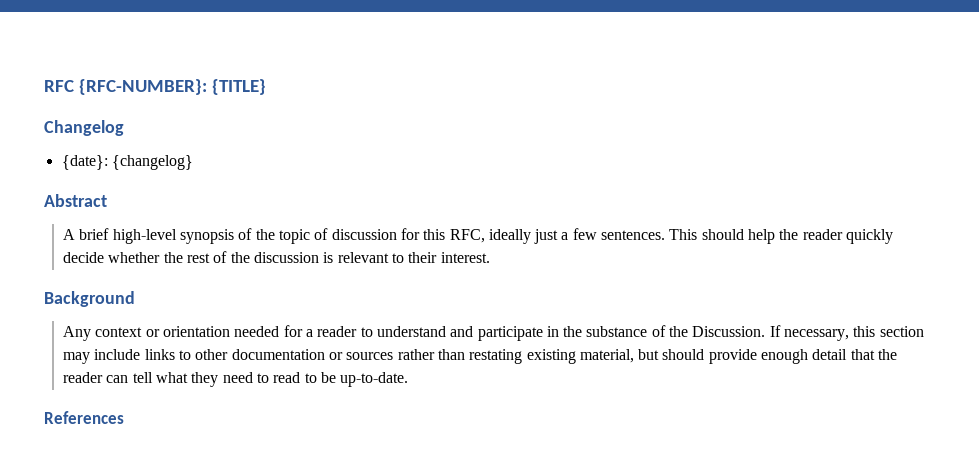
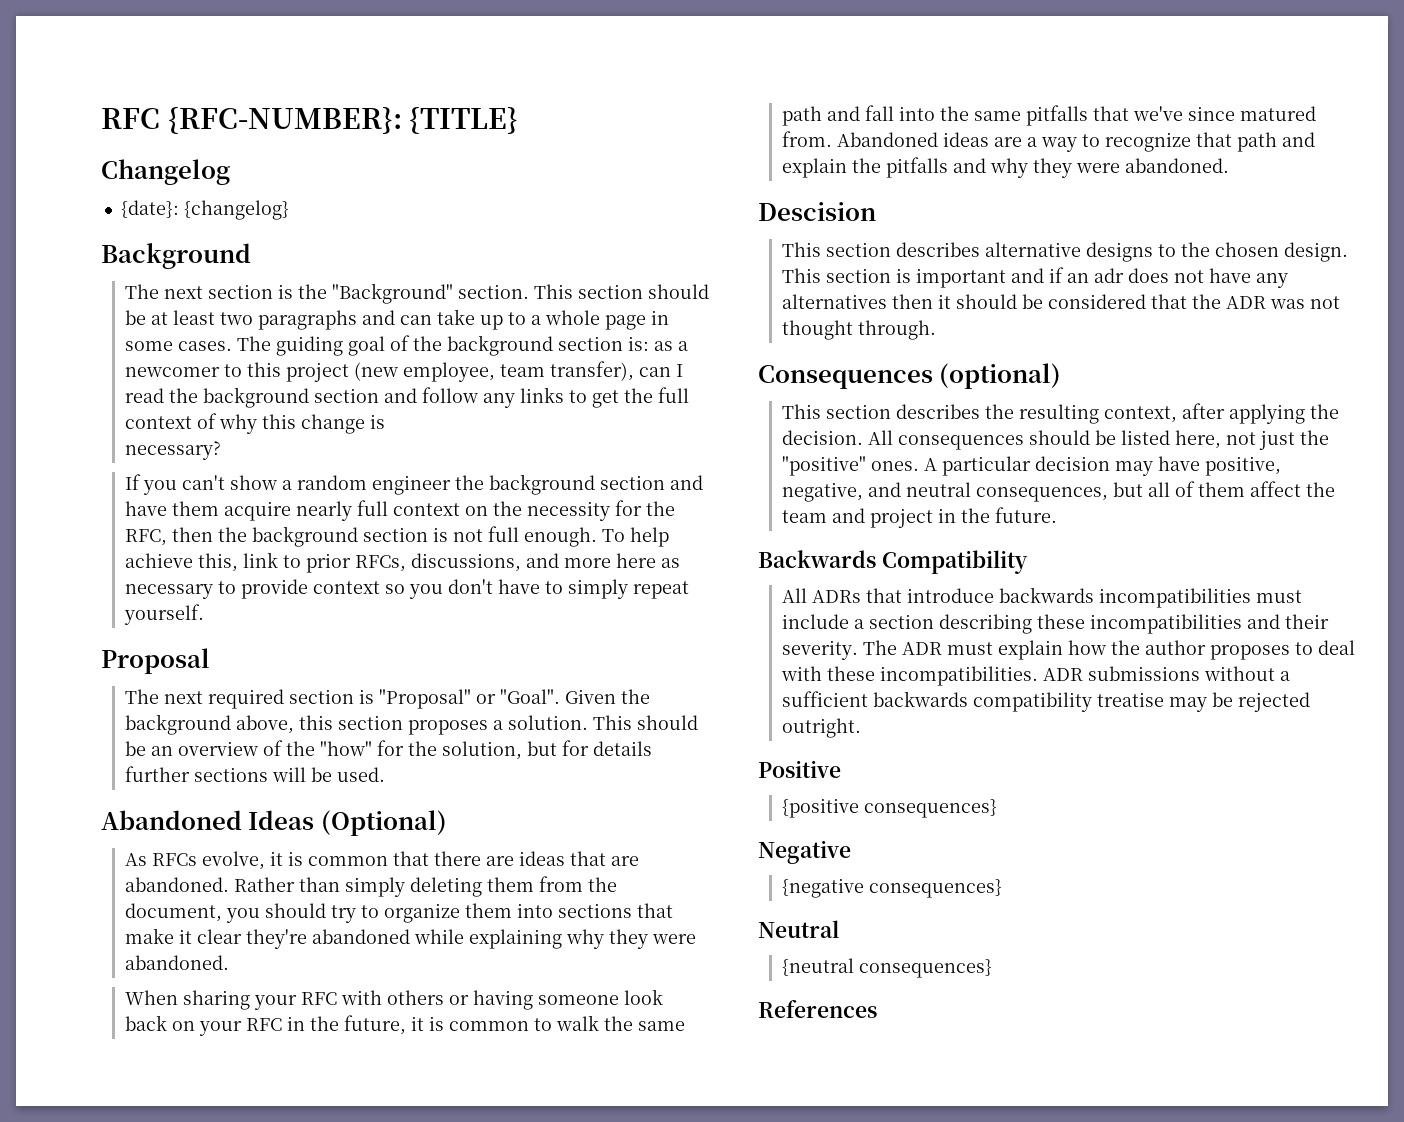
- Abstract
- A brief high-level synopsis of the topic of discussion for this RFC, ideally just a few sentences. This should help the reader quickly decide whether the rest of the discussion is relevant to their interest.
  Background
- Any context or orientation needed for a reader to understand and participate in the substance of the Discussion. If necessary, this section may include links to other documentation or sources rather than restating existing material, but should provide enough detail that the reader can tell what they need to read to be up-to-date.
+ The next section is the "Background" section. This section should be at least two paragraphs and can take up to a whole page in some cases. The guiding goal of the background section is: as a newcomer to this project (new employee, team transfer), can I read the background section and follow any links to get the full context of why this change is
+ necessary?
+ If you can't show a random engineer the background section and have them acquire nearly full context on the necessity for the RFC, then the background section is not full enough. To help achieve this, link to prior RFCs, discussions, and more here as necessary to provide context so you don't have to simply repeat yourself.
+ Proposal
+ The next required section is "Proposal" or "Goal". Given the background above, this section proposes a solution. This should be an overview of the "how" for the solution, but for details further sections will be used.
+ Abandoned Ideas (Optional)
+ As RFCs evolve, it is common that there are ideas that are abandoned. Rather than simply deleting them from the document, you should try to organize them into sections that make it clear they're abandoned while explaining why they were abandoned.
+ When sharing your RFC with others or having someone look back on your RFC in the future, it is common to walk the same path and fall into the same pitfalls that we've since matured from. Abandoned ideas are a way to recognize that path and explain the pitfalls and why they were abandoned.
+ Descision
+ This section describes alternative designs to the chosen design. This section is important and if an adr does not have any alternatives then it should be considered that the ADR was not thought through.
+ Consequences (optional)
+ This section describes the resulting context, after applying the decision. All consequences should be listed here, not just the "positive" ones. A particular decision may have positive, negative, and neutral consequences, but all of them affect the team and project in the future.
+ Backwards Compatibility
+ All ADRs that introduce backwards incompatibilities must include a section describing these incompatibilities and their severity. The ADR must explain how the author proposes to deal with these incompatibilities. ADR submissions without a sufficient backwards compatibility treatise may be rejected outright.
+ Positive
+ {positive consequences}
+ Negative
+ {negative consequences}
+ Neutral
+ {neutral consequences}

